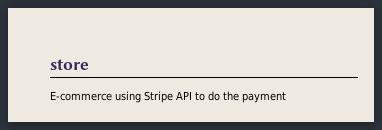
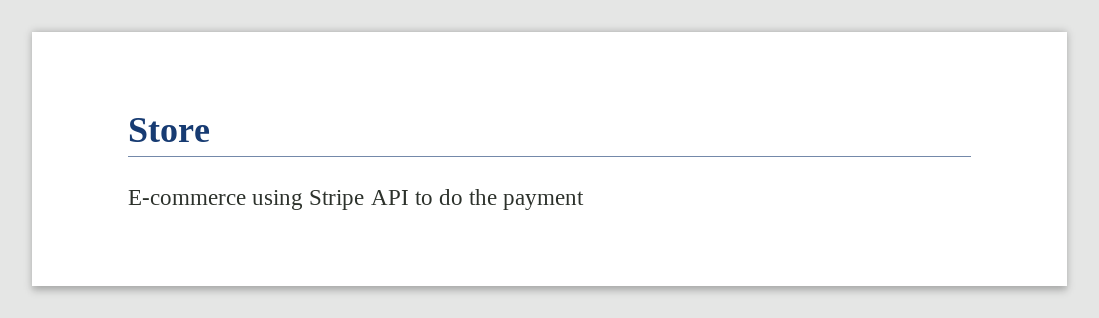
- store
+ Store

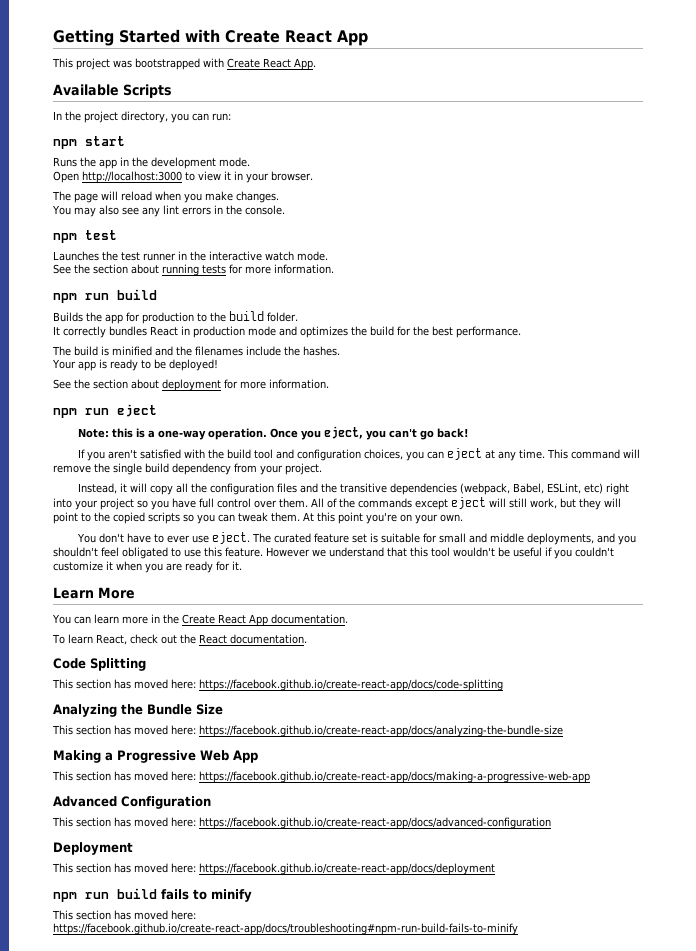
- Store
- E-commerce using Stripe API to do the payment
+ Getting Started with Create React App
+ This project was bootstrapped with Create React App.
+ Available Scripts
+ In the project directory, you can run:
+ npm start
+ Runs the app in the development mode.
+ Open http://localhost:3000 to view it in your browser.
+ The page will reload when you make changes.
+ You may also see any lint errors in the console.
+ npm test
+ Launches the test runner in the interactive watch mode.
+ See the section about running tests for more information.
+ npm run build
+ Builds the app for production to the build folder.
+ It correctly bundles React in production mode and optimizes the build for the best performance.
+ The build is minified and the filenames include the hashes.
+ Your app is ready to be deployed!
+ See the section about deployment for more information.
+ npm run eject
+ Note: this is a one-way operation. Once you eject, you can't go back!
+ If you aren't satisfied with the build tool and configuration choices, you can eject at any time. This command will remove the single build dependency from your project.
+ Instead, it will copy all the configuration files and the transitive dependencies (webpack, Babel, ESLint, etc) right into your project so you have full control over them. All of the commands except eject will still work, but they will point to the copied scripts so you can tweak them. At this point you're on your own.
+ You don't have to ever use eject. The curated feature set is suitable for small and middle deployments, and you shouldn't feel obligated to use this feature. However we understand that this tool wouldn't be useful if you couldn't customize it when you are ready for it.
+ Learn More
+ You can learn more in the Create React App documentation.
+ To learn React, check out the React documentation.
+ Code Splitting
+ This section has moved here: https://facebook.github.io/create-react-app/docs/code-splitting
+ Analyzing the Bundle Size
+ This section has moved here: https://facebook.github.io/create-react-app/docs/analyzing-the-bundle-size
+ Making a Progressive Web App
+ This section has moved here: https://facebook.github.io/create-react-app/docs/making-a-progressive-web-app
+ Advanced Configuration
+ This section has moved here: https://facebook.github.io/create-react-app/docs/advanced-configuration
+ Deployment
+ This section has moved here: https://facebook.github.io/create-react-app/docs/deployment
+ npm run build fails to minify
+ This section has moved here: https://facebook.github.io/create-react-app/docs/troubleshooting#npm-run-build-fails-to-minify

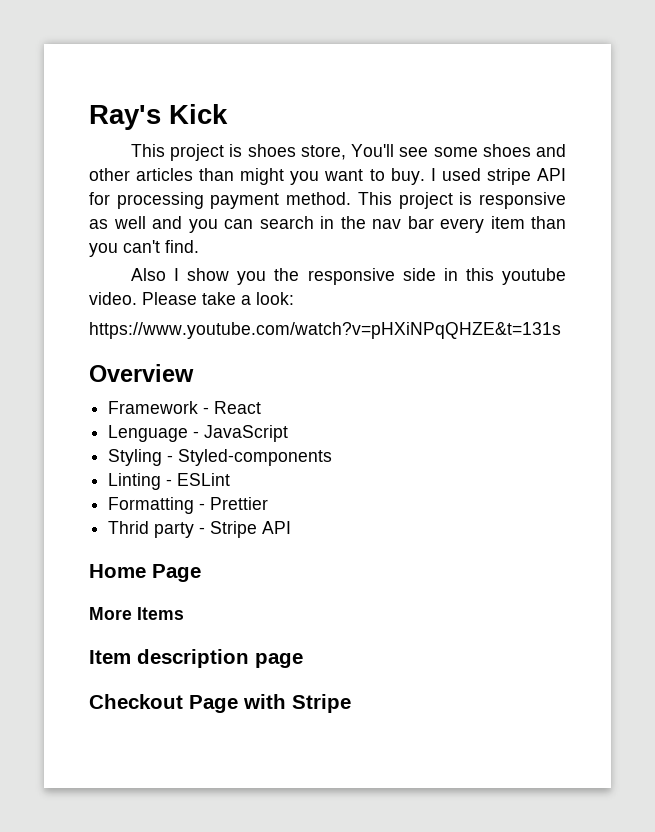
- Getting Started with Create React App
- This project was bootstrapped with Create React App.
- Available Scripts
- In the project directory, you can run:
- npm start
- Runs the app in the development mode.
- Open http://localhost:3000 to view it in your browser.
- The page will reload when you make changes.
- You may also see any lint errors in the console.
- npm test
- Launches the test runner in the interactive watch mode.
- See the section about running tests for more information.
- npm run build
- Builds the app for production to the build folder.
- It correctly bundles React in production mode and optimizes the build for the best performance.
- The build is minified and the filenames include the hashes.
- Your app is ready to be deployed!
- See the section about deployment for more information.
- npm run eject
- Note: this is a one-way operation. Once you eject, you can't go back!
- If you aren't satisfied with the build tool and configuration choices, you can eject at any time. This command will remove the single build dependency from your project.
- Instead, it will copy all the configuration files and the transitive dependencies (webpack, Babel, ESLint, etc) right into your project so you have full control over them. All of the commands except eject will still work, but they will point to the copied scripts so you can tweak them. At this point you're on your own.
- You don't have to ever use eject. The curated feature set is suitable for small and middle deployments, and you shouldn't feel obligated to use this feature. However we understand that this tool wouldn't be useful if you couldn't customize it when you are ready for it.
- Learn More
- You can learn more in the Create React App documentation.
- To learn React, check out the React documentation.
- Code Splitting
- This section has moved here: https://facebook.github.io/create-react-app/docs/code-splitting
- Analyzing the Bundle Size
- This section has moved here: https://facebook.github.io/create-react-app/docs/analyzing-the-bundle-size
- Making a Progressive Web App
- This section has moved here: https://facebook.github.io/create-react-app/docs/making-a-progressive-web-app
- Advanced Configuration
- This section has moved here: https://facebook.github.io/create-react-app/docs/advanced-configuration
- Deployment
- This section has moved here: https://facebook.github.io/create-react-app/docs/deployment
- npm run build fails to minify
- This section has moved here: https://facebook.github.io/create-react-app/docs/troubleshooting#npm-run-build-fails-to-minify
+ Ray's Kick
+ This project is shoes store, You'll see some shoes and other articles than might you want to buy. I used stripe API for processing payment method. This project is responsive as well and you can search in the nav bar every item than you can't find.
+ Also I show you the responsive side in this youtube video. Please take a look:
+ https://www.youtube.com/watch?v=pHXiNPqQHZE&t=131s
+ Overview
+ Framework - React
+ Lenguage - JavaScript
+ Styling - Styled-components
+ Linting - ESLint
+ Formatting - Prettier
+ Thrid party - Stripe API
+ Home Page
+ More Items
+ Item description page
+ Checkout Page with Stripe

